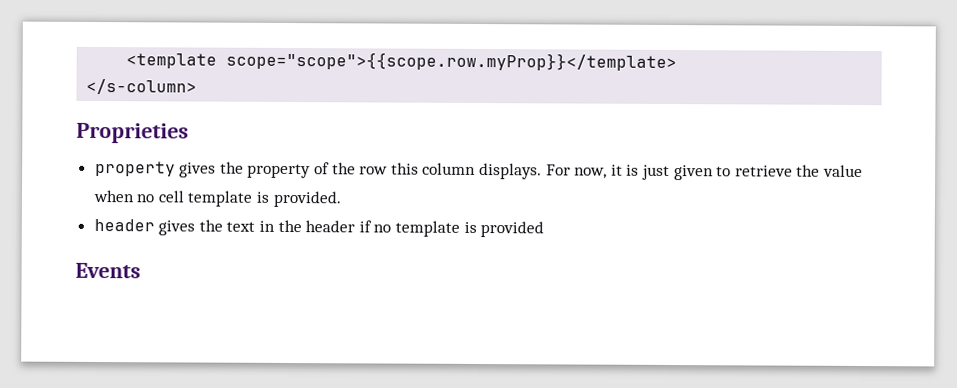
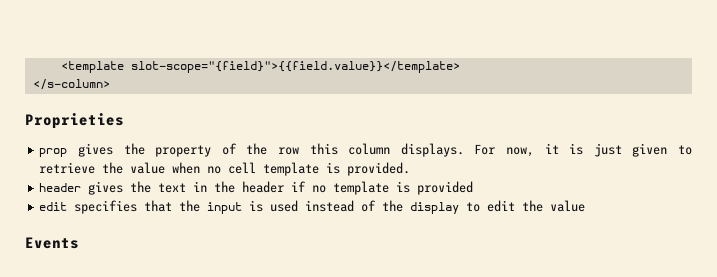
- <template scope="scope">{{scope.row.myProp}}</template>
+ <template slot-scope="{field}">{{field.value}}</template>
- property gives the property of the row this column displays.
+ prop gives the property of the row this column displays.
+ edit specifies that the input is used instead of the display to edit the value

